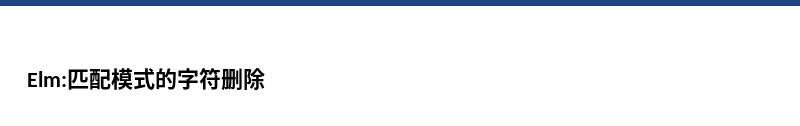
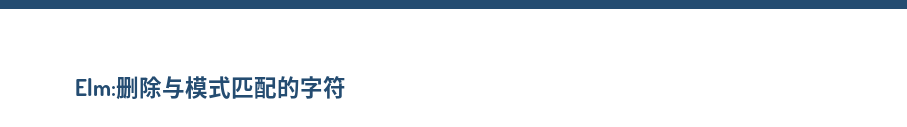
- Elm:匹配模式的字符删除
+ Elm:删除与模式匹配的字符

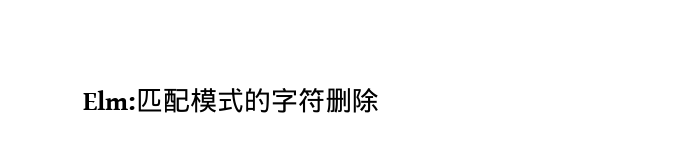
- Elm:删除与模式匹配的字符
+ Elm:匹配模式的字符删除

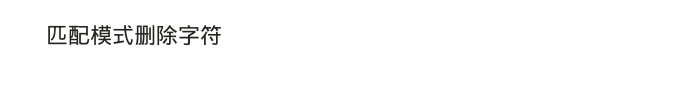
- Elm:匹配模式的字符删除
+ 匹配模式删除字符

